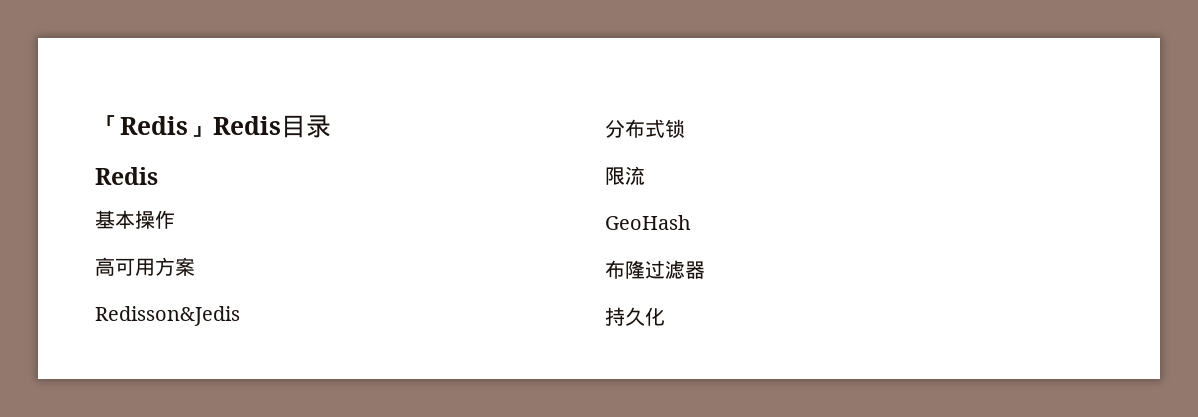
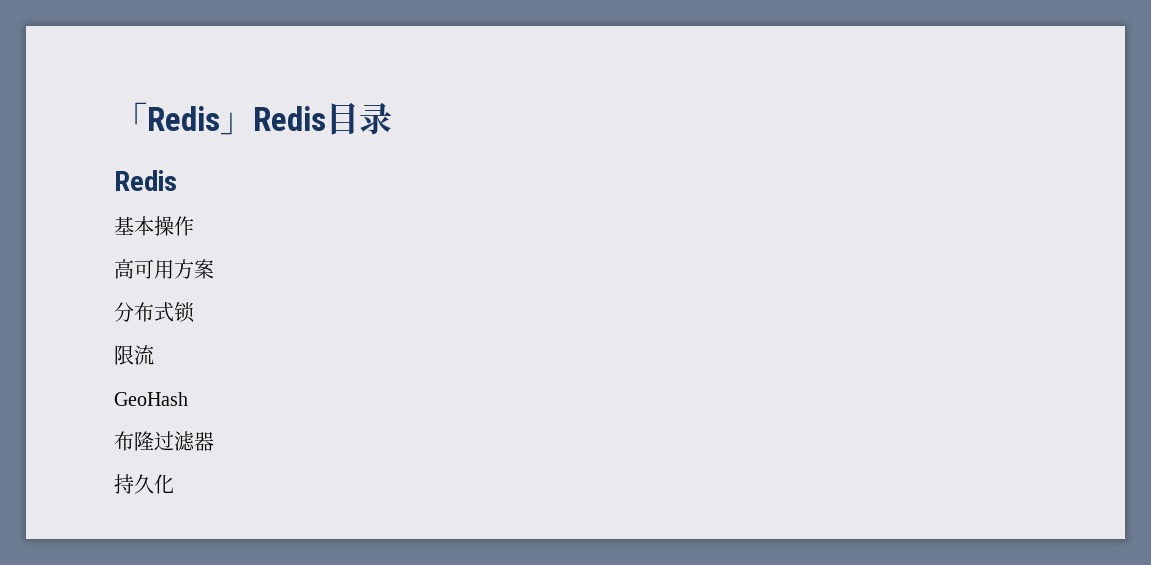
- Redisson&Jedis

